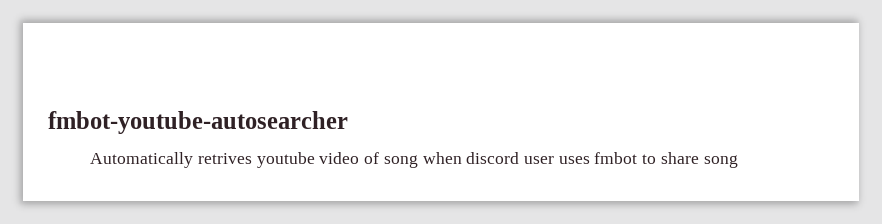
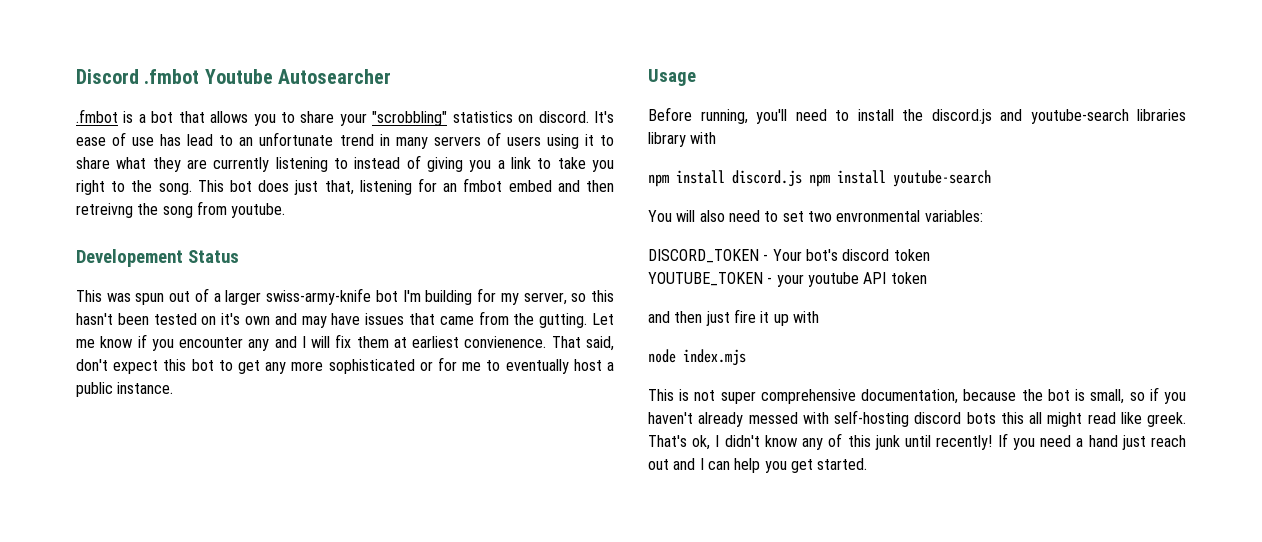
- fmbot-youtube-autosearcher
- Automatically retrives youtube video of song when discord user uses fmbot to share song
+ Discord .fmbot Youtube Autosearcher
+ .fmbot is a bot that allows you to share your "scrobbling" statistics on discord. It's ease of use has lead to an unfortunate trend in many servers of users using it to share what they are currently listening to instead of giving you a link to take you right to the song. This bot does just that, listening for an fmbot embed and then retreivng the song from youtube.
+ Developement Status
+ This was spun out of a larger swiss-army-knife bot I'm building for my server, so this hasn't been tested on it's own and may have issues that came from the gutting. Let me know if you encounter any and I will fix them at earliest convienence. That said, don't expect this bot to get any more sophisticated or for me to eventually host a public instance.
+ Usage
+ Before running, you'll need to install the discord.js and youtube-search libraries library with
+ npm install discord.js npm install youtube-search
+ You will also need to set two envronmental variables:
+ DISCORD_TOKEN - Your bot's discord token
+ YOUTUBE_TOKEN - your youtube API token
+ and then just fire it up with
+ node index.mjs
+ This is not super comprehensive documentation, because the bot is small, so if you haven't already messed with self-hosting discord bots this all might read like greek. That's ok, I didn't know any of this junk until recently! If you need a hand just reach out and I can help you get started.

